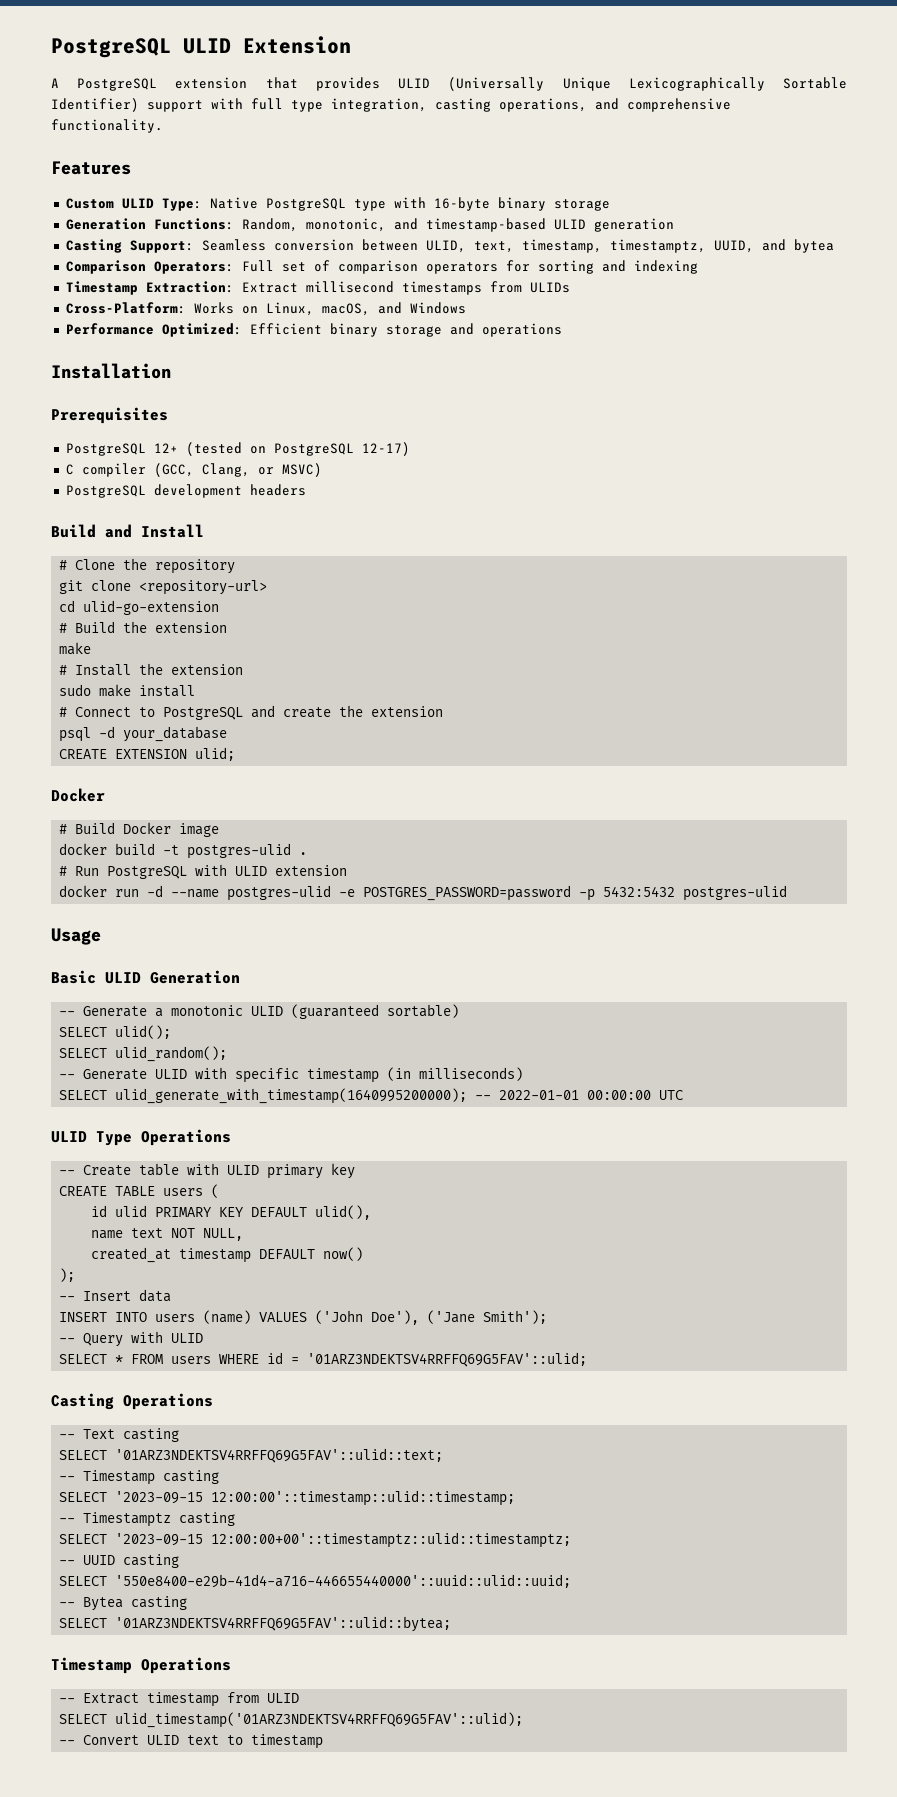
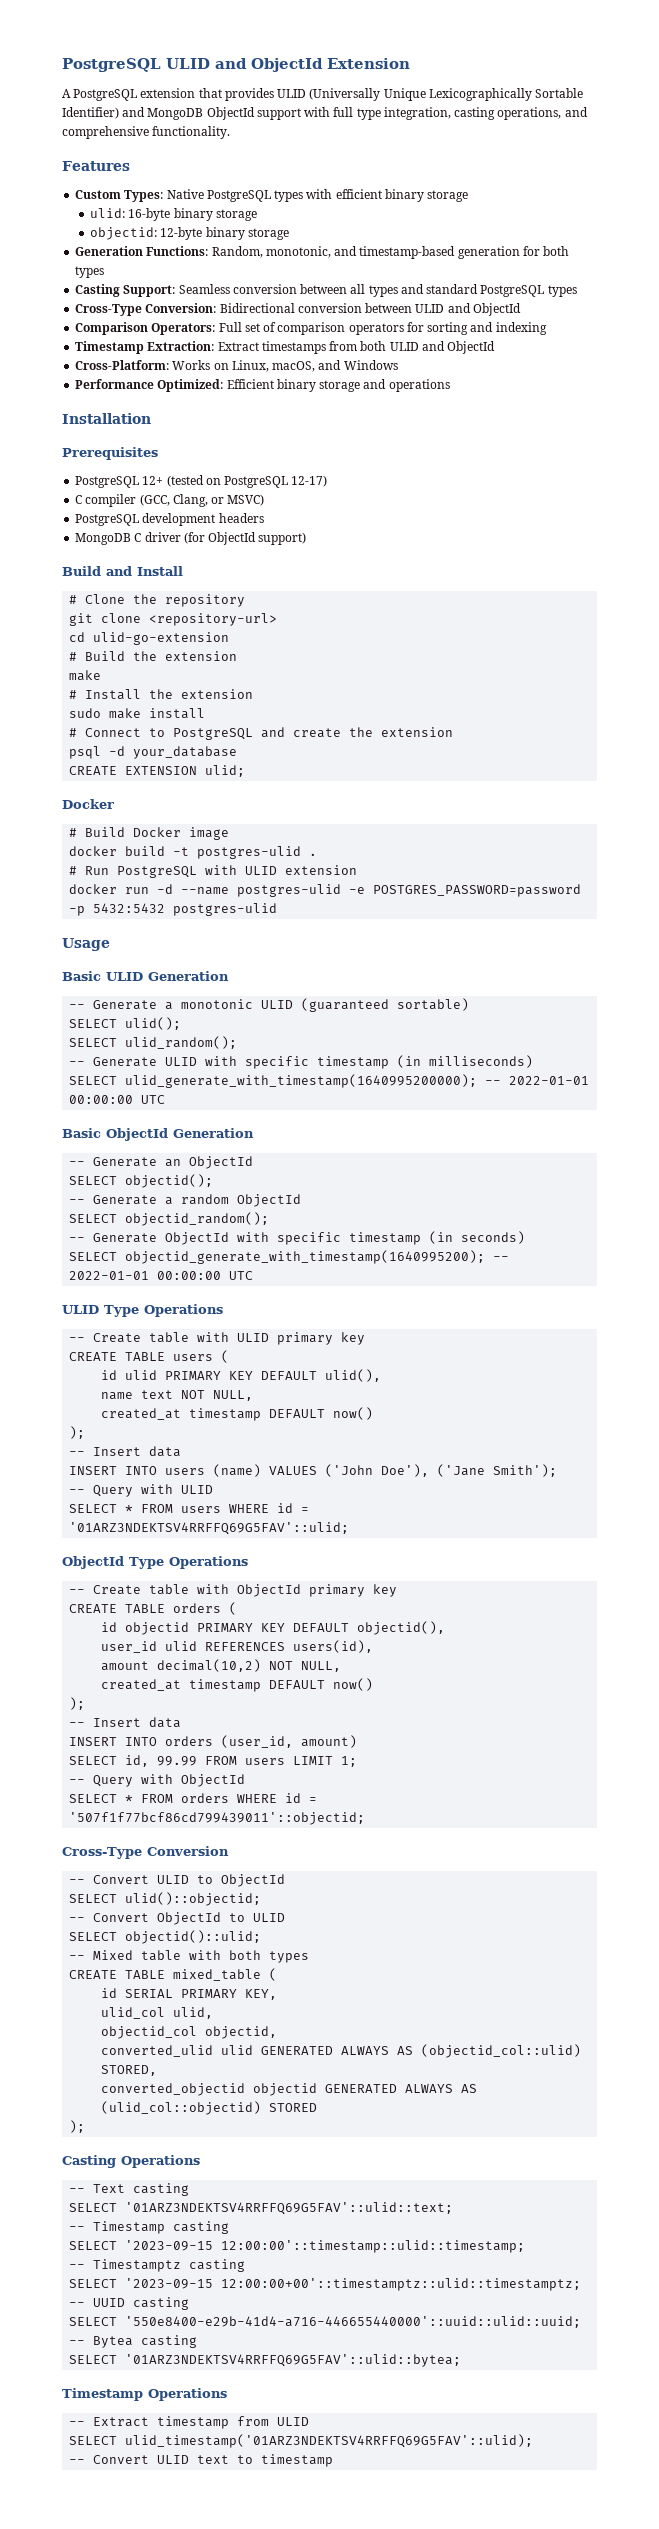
- PostgreSQL ULID Extension
+ PostgreSQL ULID and ObjectId Extension
- A PostgreSQL extension that provides ULID (Universally Unique Lexicographically Sortable Identifier) support with full type integration, casting operations, and comprehensive functionality.
+ A PostgreSQL extension that provides ULID (Universally Unique Lexicographically Sortable Identifier) and MongoDB ObjectId support with full type integration, casting operations, and comprehensive functionality.
- Custom ULID Type: Native PostgreSQL type with 16-byte binary storage
+ Custom Types: Native PostgreSQL types with efficient binary storage
+ ulid: 16-byte binary storage
+ objectid: 12-byte binary storage
- Generation Functions: Random, monotonic, and timestamp-based ULID generation
+ Generation Functions: Random, monotonic, and timestamp-based generation for both types
- Casting Support: Seamless conversion between ULID, text, timestamp, timestamptz, UUID, and bytea
+ Casting Support: Seamless conversion between all types and standard PostgreSQL types
+ Cross-Type Conversion: Bidirectional conversion between ULID and ObjectId
- Timestamp Extraction: Extract millisecond timestamps from ULIDs
+ Timestamp Extraction: Extract timestamps from both ULID and ObjectId
+ MongoDB C driver (for ObjectId support)
+ Basic ObjectId Generation
+ -- Generate an ObjectId
+ SELECT objectid();
+ -- Generate a random ObjectId
+ SELECT objectid_random();
+ -- Generate ObjectId with specific timestamp (in seconds)
+ SELECT objectid_generate_with_timestamp(1640995200); -- 2022-01-01 00:00:00 UTC
+ ObjectId Type Operations
+ -- Create table with ObjectId primary key
+ CREATE TABLE orders (
+ id objectid PRIMARY KEY DEFAULT objectid(),
+ user_id ulid REFERENCES users(id),
+ amount decimal(10,2) NOT NULL,
+ created_at timestamp DEFAULT now()
+ );
+ -- Insert data
+ INSERT INTO orders (user_id, amount)
+ SELECT id, 99.99 FROM users LIMIT 1;
+ -- Query with ObjectId
+ SELECT * FROM orders WHERE id = '507f1f77bcf86cd799439011'::objectid;
+ Cross-Type Conversion
+ -- Convert ULID to ObjectId
+ SELECT ulid()::objectid;
+ -- Convert ObjectId to ULID
+ SELECT objectid()::ulid;
+ -- Mixed table with both types
+ CREATE TABLE mixed_table (
+ id SERIAL PRIMARY KEY,
+ ulid_col ulid,
+ objectid_col objectid,
+ converted_ulid ulid GENERATED ALWAYS AS (objectid_col::ulid) STORED,
+ converted_objectid objectid GENERATED ALWAYS AS (ulid_col::objectid) STORED
+ );

